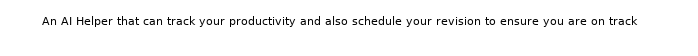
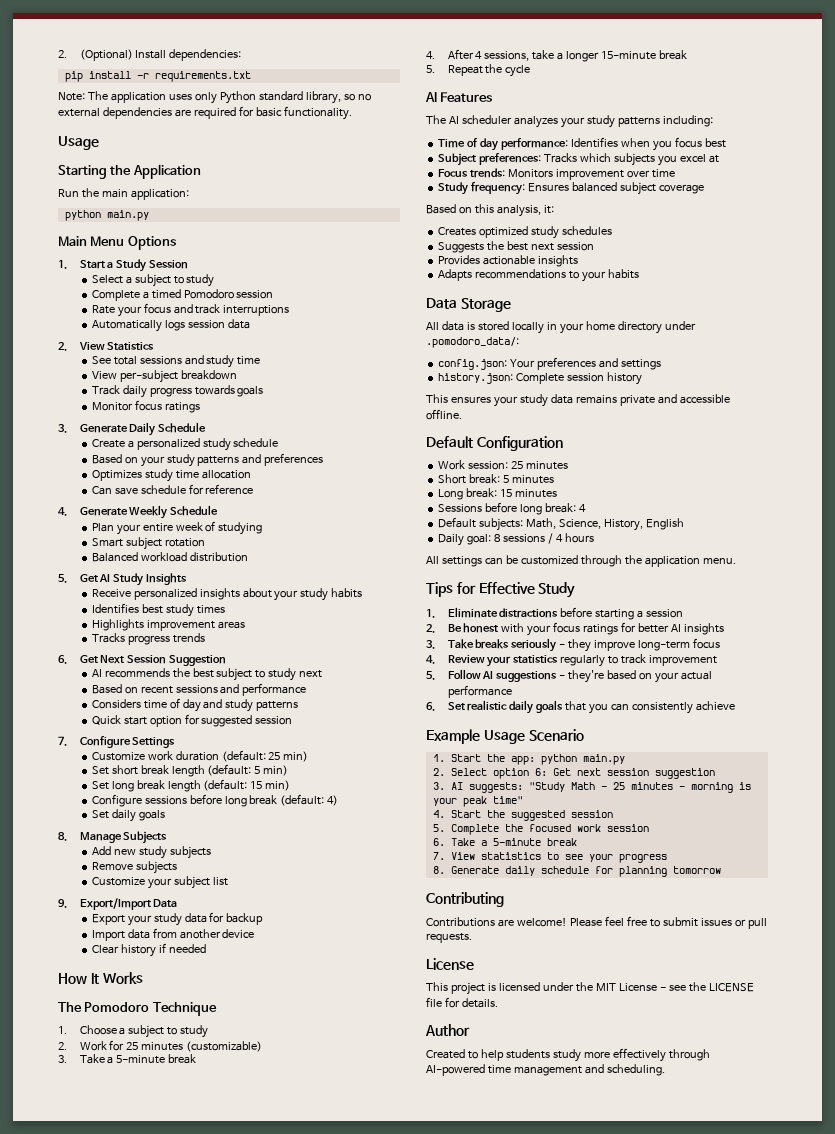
- An AI Helper that can track your productivity and also schedule your revision to ensure you are on track
+ 2. (Optional) Install dependencies:
+ pip install -r requirements.txt
+ Note: The application uses only Python standard library, so no external dependencies are required for basic functionality.
+ Usage
+ Starting the Application
+ Run the main application:
+ python main.py
+ Main Menu Options
+ 1. Start a Study Session
+ Select a subject to study
+ Complete a timed Pomodoro session
+ Rate your focus and track interruptions
+ Automatically logs session data
+ 2. View Statistics
+ See total sessions and study time
+ View per-subject breakdown
+ Track daily progress towards goals
+ Monitor focus ratings
+ 3. Generate Daily Schedule
+ Create a personalized study schedule
+ Based on your study patterns and preferences
+ Optimizes study time allocation
+ Can save schedule for reference
+ 4. Generate Weekly Schedule
+ Plan your entire week of studying
+ Smart subject rotation
+ Balanced workload distribution
+ 5. Get AI Study Insights
+ Receive personalized insights about your study habits
+ Identifies best study times
+ Highlights improvement areas
+ Tracks progress trends
+ 6. Get Next Session Suggestion
+ AI recommends the best subject to study next
+ Based on recent sessions and performance
+ Considers time of day and study patterns
+ Quick start option for suggested session
+ 7. Configure Settings
+ Customize work duration (default: 25 min)
+ Set short break length (default: 5 min)
+ Set long break length (default: 15 min)
+ Configure sessions before long break (default: 4)
+ Set daily goals
+ 8. Manage Subjects
+ Add new study subjects
+ Remove subjects
+ Customize your subject list
+ 9. Export/Import Data
+ Export your study data for backup
+ Import data from another device
+ Clear history if needed
+ How It Works
+ The Pomodoro Technique
+ 1. Choose a subject to study
+ 2. Work for 25 minutes (customizable)
+ 3. Take a 5-minute break
+ 4. After 4 sessions, take a longer 15-minute break
+ 5. Repeat the cycle
+ AI Features
+ The AI scheduler analyzes your study patterns including:
+ Time of day performance: Identifies when you focus best
+ Subject preferences: Tracks which subjects you excel at
+ Focus trends: Monitors improvement over time
+ Study frequency: Ensures balanced subject coverage
+ Based on this analysis, it:
+ Creates optimized study schedules
+ Suggests the best next session
+ Provides actionable insights
+ Adapts recommendations to your habits
+ Data Storage
+ All data is stored locally in your home directory under .pomodoro_data/:
+ config.json: Your preferences and settings
+ history.json: Complete session history
+ This ensures your study data remains private and accessible offline.
+ Default Configuration
+ Work session: 25 minutes
+ Short break: 5 minutes
+ Long break: 15 minutes
+ Sessions before long break: 4
+ Default subjects: Math, Science, History, English
+ Daily goal: 8 sessions / 4 hours
+ All settings can be customized through the application menu.
+ Tips for Effective Study
+ 1. Eliminate distractions before starting a session
+ 2. Be honest with your focus ratings for better AI insights
+ 3. Take breaks seriously - they improve long-term focus
+ 4. Review your statistics regularly to track improvement
+ 5. Follow AI suggestions - they're based on your actual performance
+ 6. Set realistic daily goals that you can consistently achieve
+ Example Usage Scenario
+ 1. Start the app: python main.py
+ 2. Select option 6: Get next session suggestion
+ 3. AI suggests: "Study Math - 25 minutes - morning is your peak time"
+ 4. Start the suggested session
+ 5. Complete the focused work session
+ 6. Take a 5-minute break
+ 7. View statistics to see your progress
+ 8. Generate daily schedule for planning tomorrow
+ Contributing
+ Contributions are welcome! Please feel free to submit issues or pull requests.
+ License
+ This project is licensed under the MIT License - see the LICENSE file for details.
+ Author
+ Created to help students study more effectively through AI-powered time management and scheduling.

